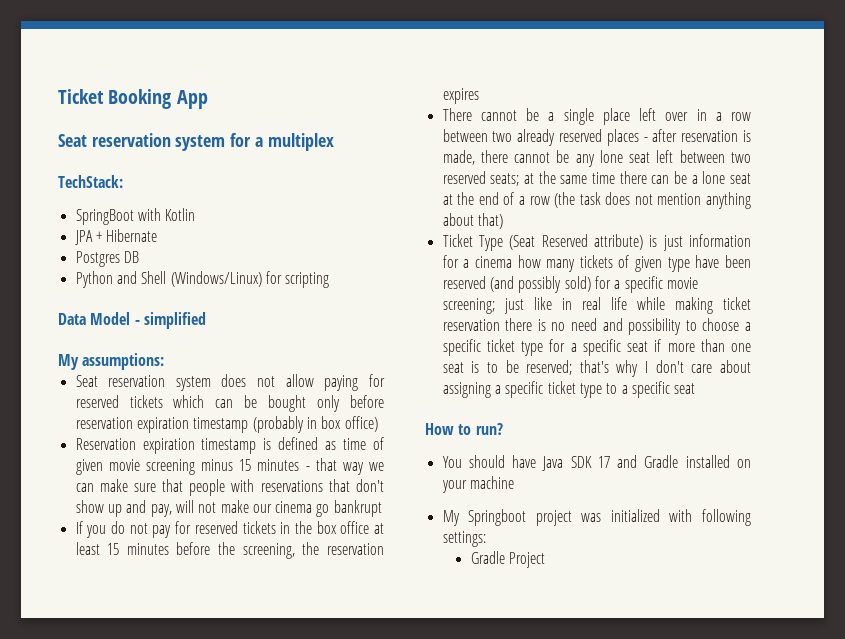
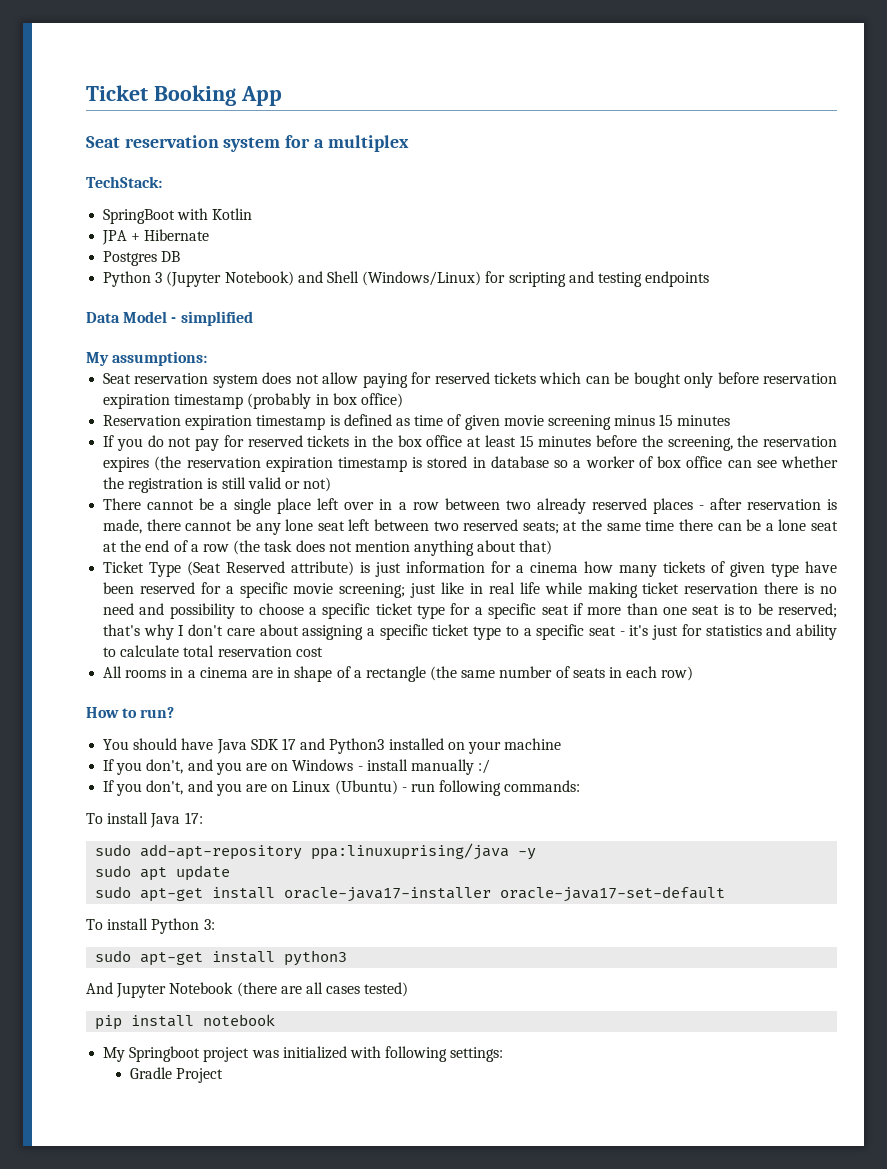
- Python and Shell (Windows/Linux) for scripting
+ Python 3 (Jupyter Notebook) and Shell (Windows/Linux) for scripting and testing endpoints
- Reservation expiration timestamp is defined as time of given movie screening minus 15 minutes - that way we can make sure that people with reservations that don't show up and pay, will not make our cinema go bankrupt
+ Reservation expiration timestamp is defined as time of given movie screening minus 15 minutes
- If you do not pay for reserved tickets in the box office at least 15 minutes before the screening, the reservation expires
+ If you do not pay for reserved tickets in the box office at least 15 minutes before the screening, the reservation expires (the reservation expiration timestamp is stored in database so a worker of box office can see whether the registration is still valid or not)
- Ticket Type (Seat Reserved attribute) is just information for a cinema how many tickets of given type have been reserved (and possibly sold) for a specific movie screening;
+ Ticket Type (Seat Reserved attribute) is just information for a cinema how many tickets of given type have been reserved for a specific movie screening;
- that's why I don't care about assigning a specific ticket type to a specific seat
+ that's why I don't care about assigning a specific ticket type to a specific seat - it's just for statistics and ability to calculate total reservation cost
+ All rooms in a cinema are in shape of a rectangle (the same number of seats in each row)
- You should have Java SDK 17 and Gradle installed on your machine
+ You should have Java SDK 17 and Python3 installed on your machine
+ If you don't, and you are on Windows - install manually :/
+ If you don't, and you are on Linux (Ubuntu) - run following commands:
+ To install Java 17:
+ sudo add-apt-repository ppa:linuxuprising/java -y
+ sudo apt update
+ sudo apt-get install oracle-java17-installer oracle-java17-set-default
+ To install Python 3:
+ sudo apt-get install python3
+ And Jupyter Notebook (there are all cases tested)
+ pip install notebook

